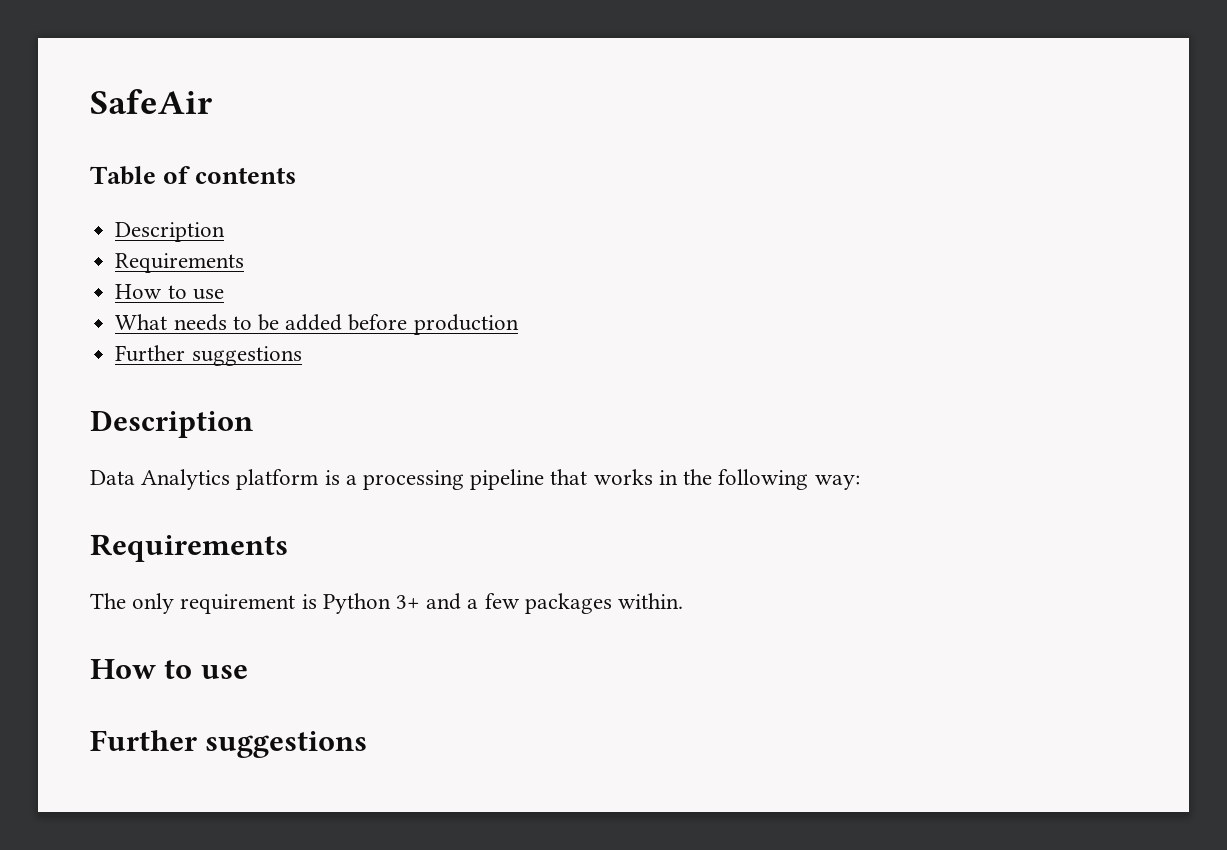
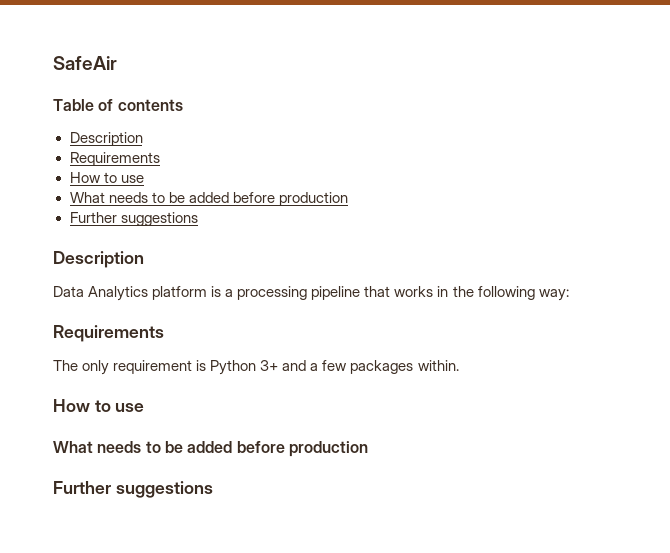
  The only requirement is Python 3+ and a few packages within.
  How to use
+ What needs to be added before production

